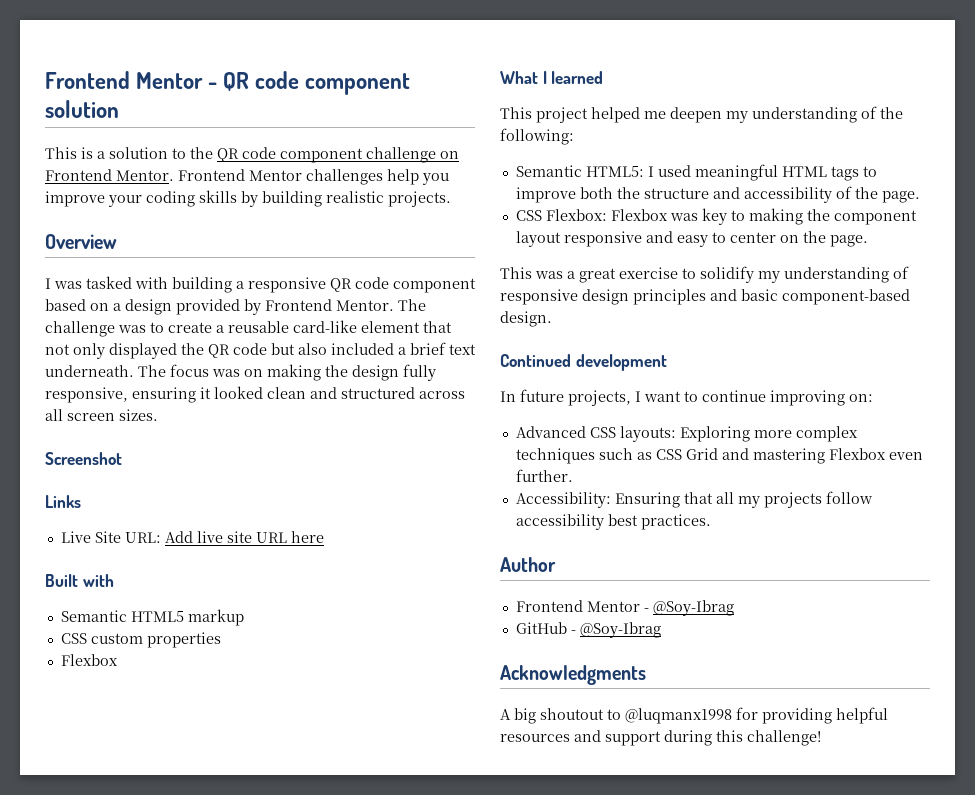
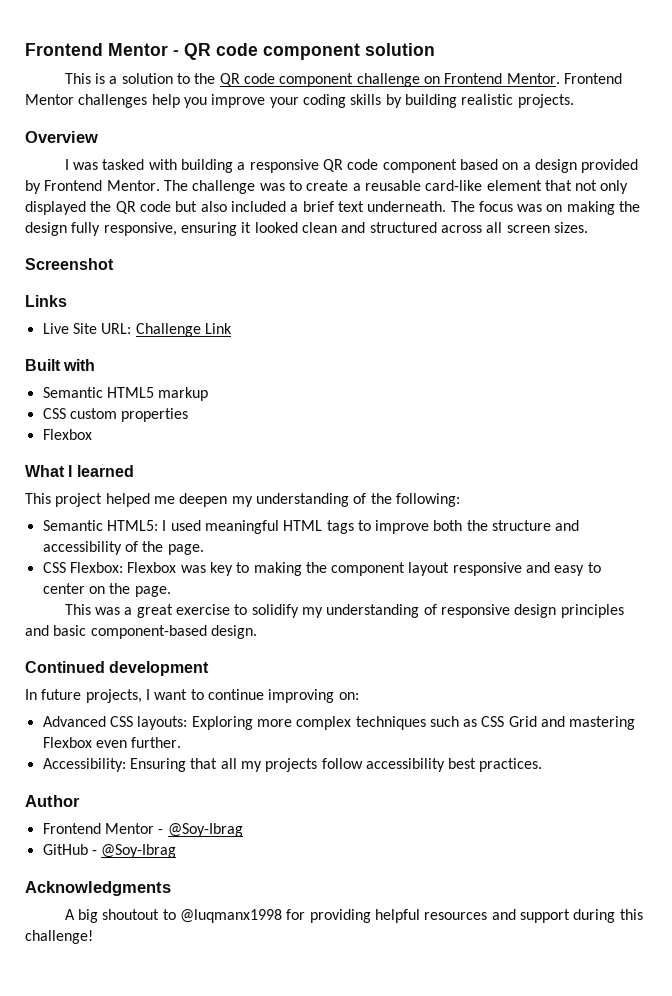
- Live Site URL: Add live site URL here
+ Live Site URL: Challenge Link

